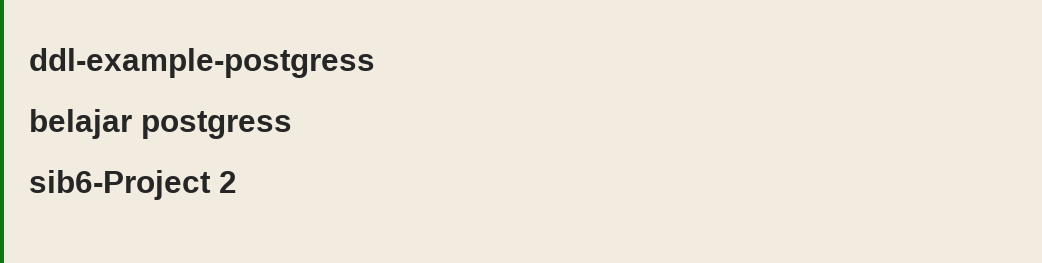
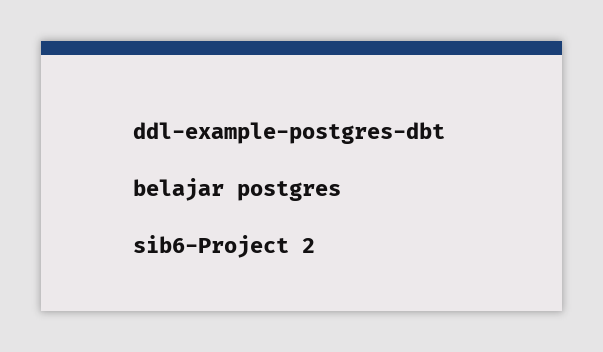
- ddl-example-postgress
+ ddl-example-postgres-dbt
- belajar postgress
+ belajar postgres

